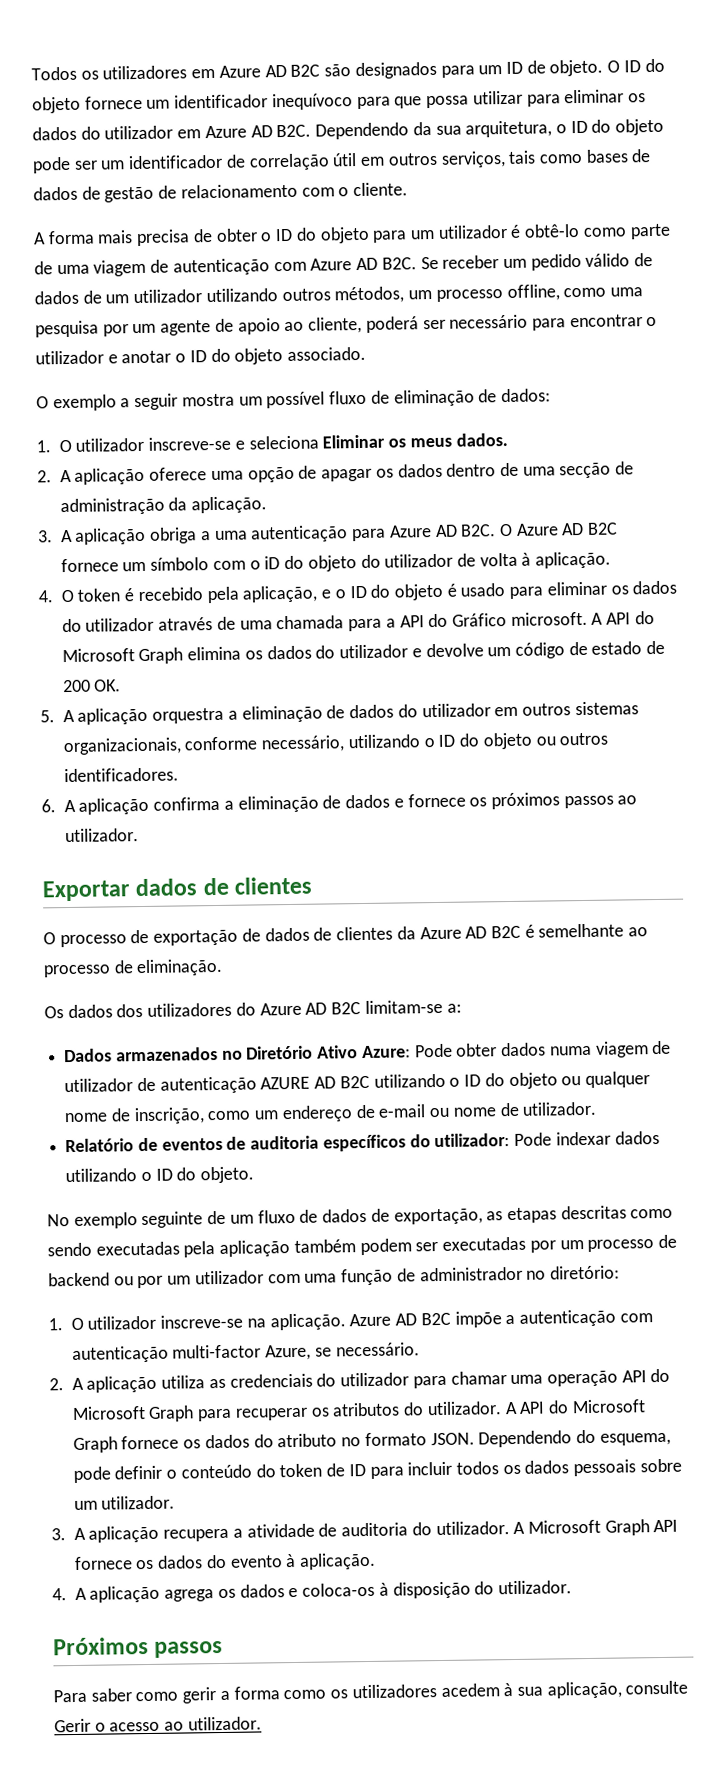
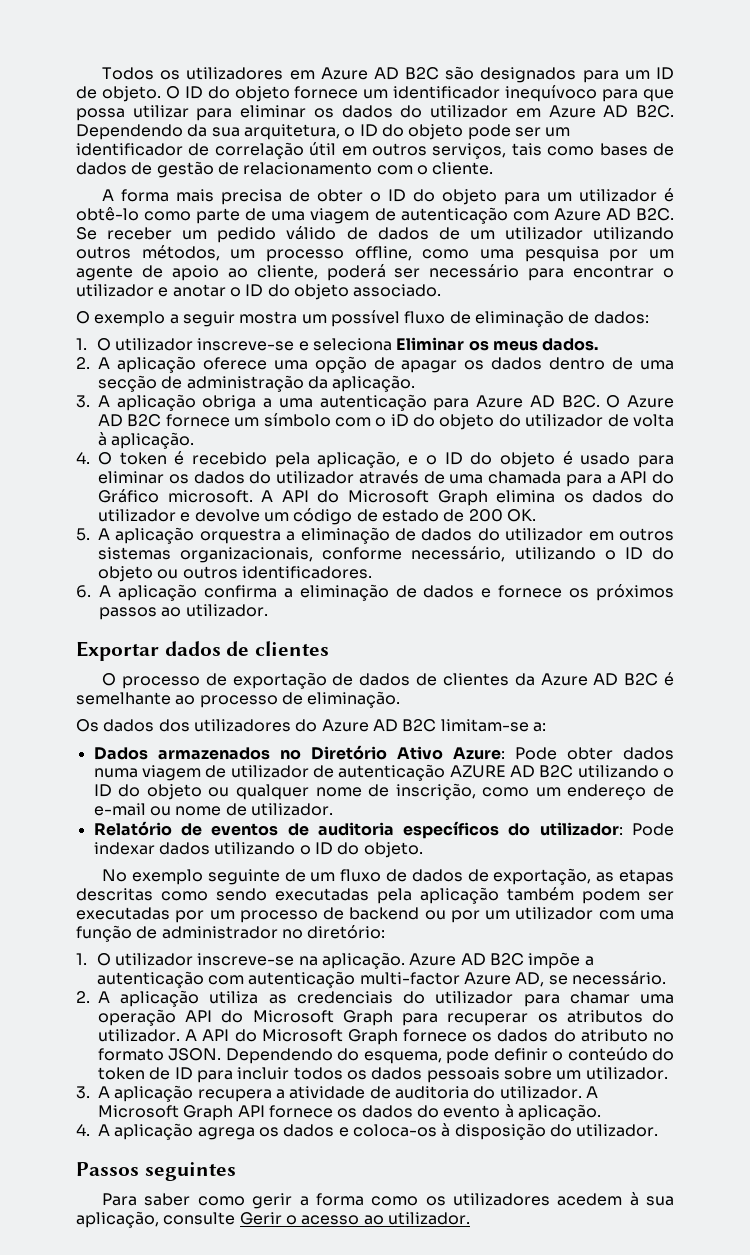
- Azure AD B2C impõe a autenticação com autenticação multi-factor Azure, se necessário.
+ Azure AD B2C impõe a autenticação com autenticação multi-factor Azure AD, se necessário.
- Próximos passos
+ Passos seguintes

